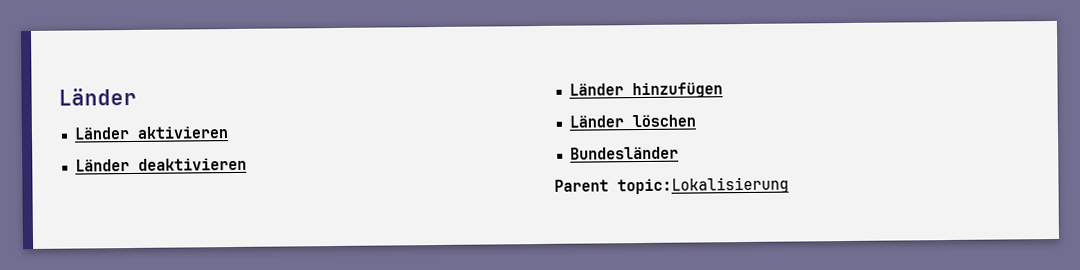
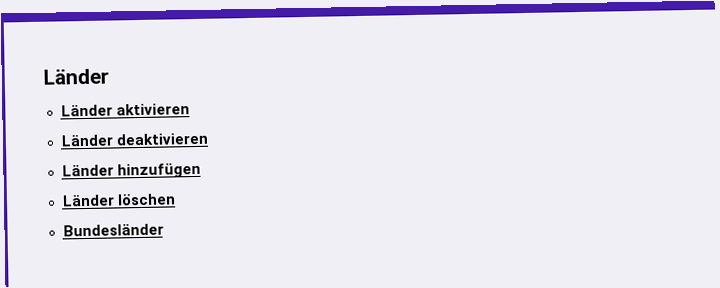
- Parent topic:Lokalisierung

